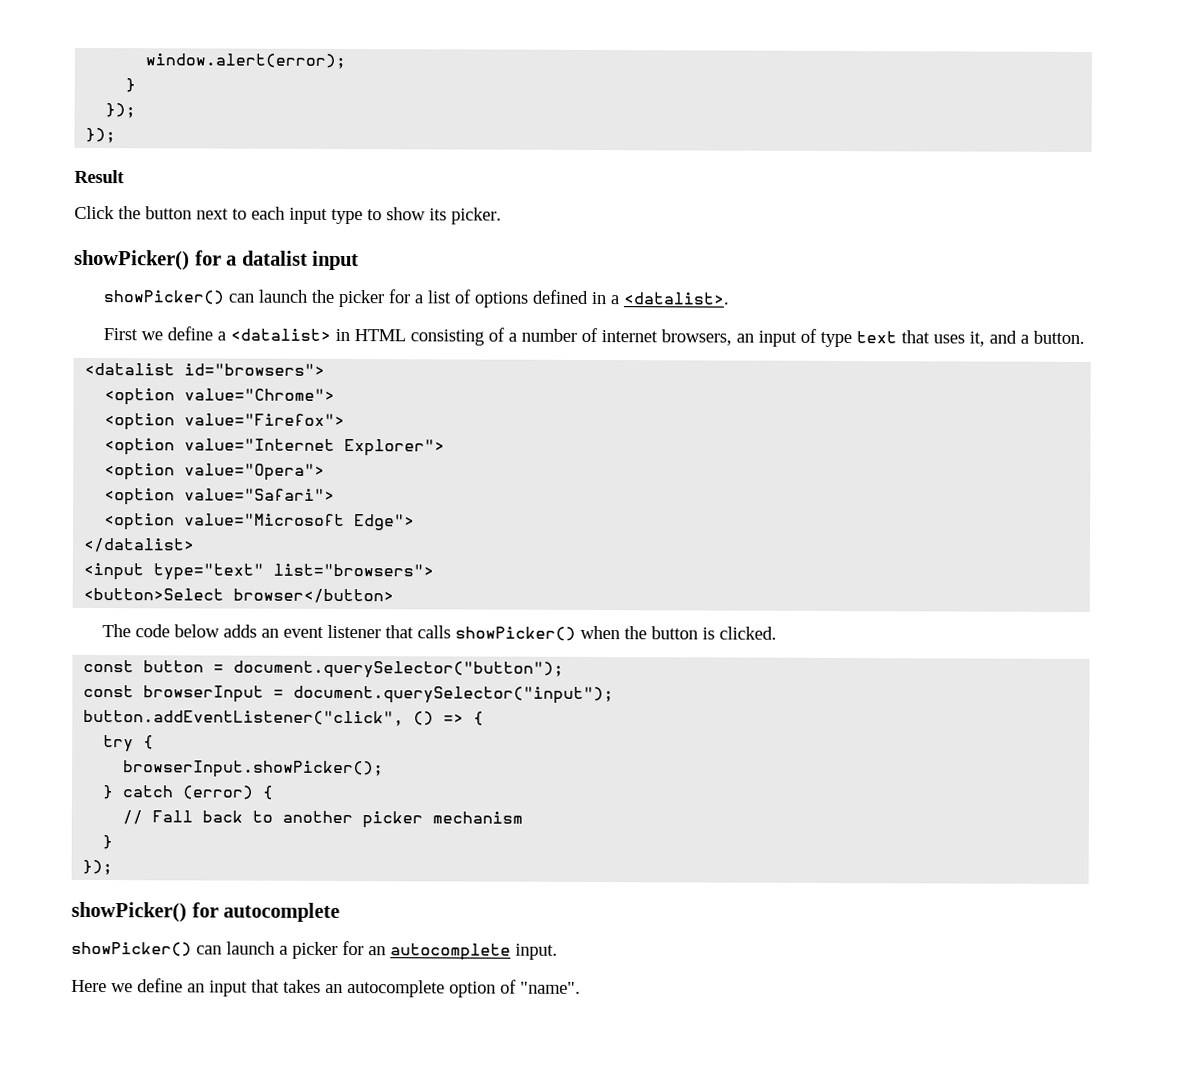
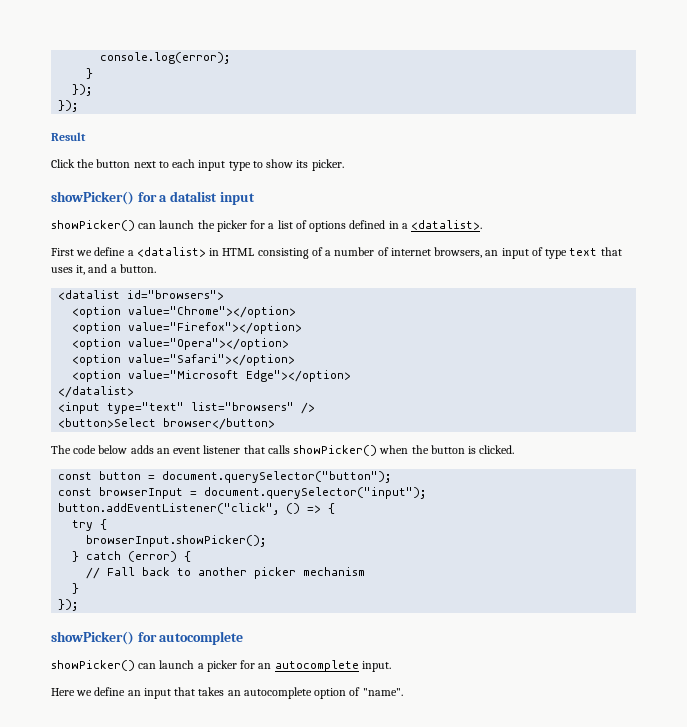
- window.alert(error);
+ console.log(error);
- <option value="Chrome">
- <option value="Firefox">
- <option value="Internet Explorer">
- <option value="Opera">
- <option value="Safari">
+ <option value="Chrome"></option>
+ <option value="Firefox"></option>
+ <option value="Opera"></option>
+ <option value="Safari"></option>
- <option value="Microsoft Edge">
+ <option value="Microsoft Edge"></option>
- <input type="text" list="browsers">
+ <input type="text" list="browsers" />

